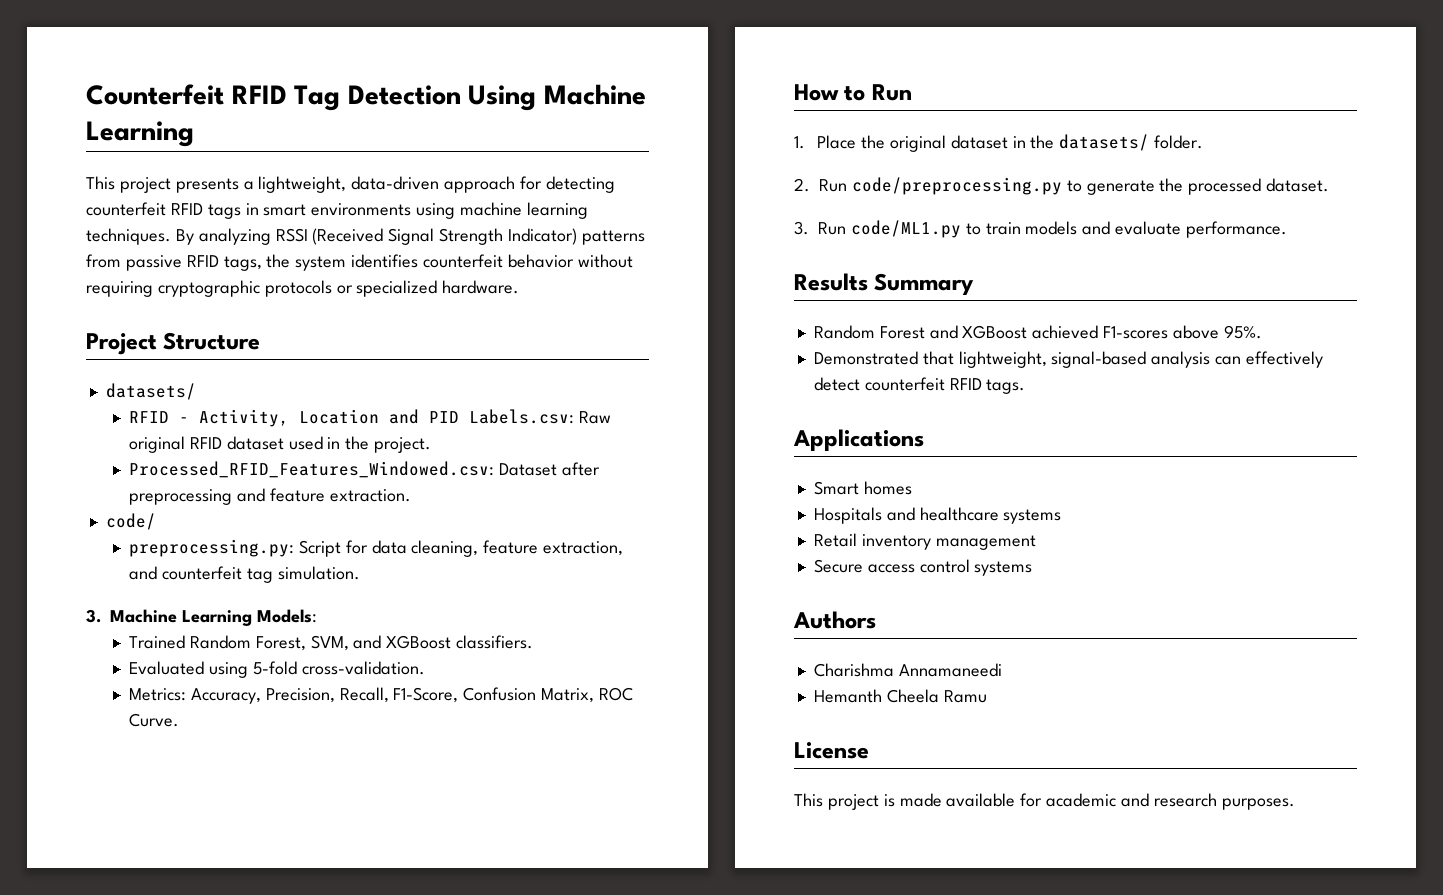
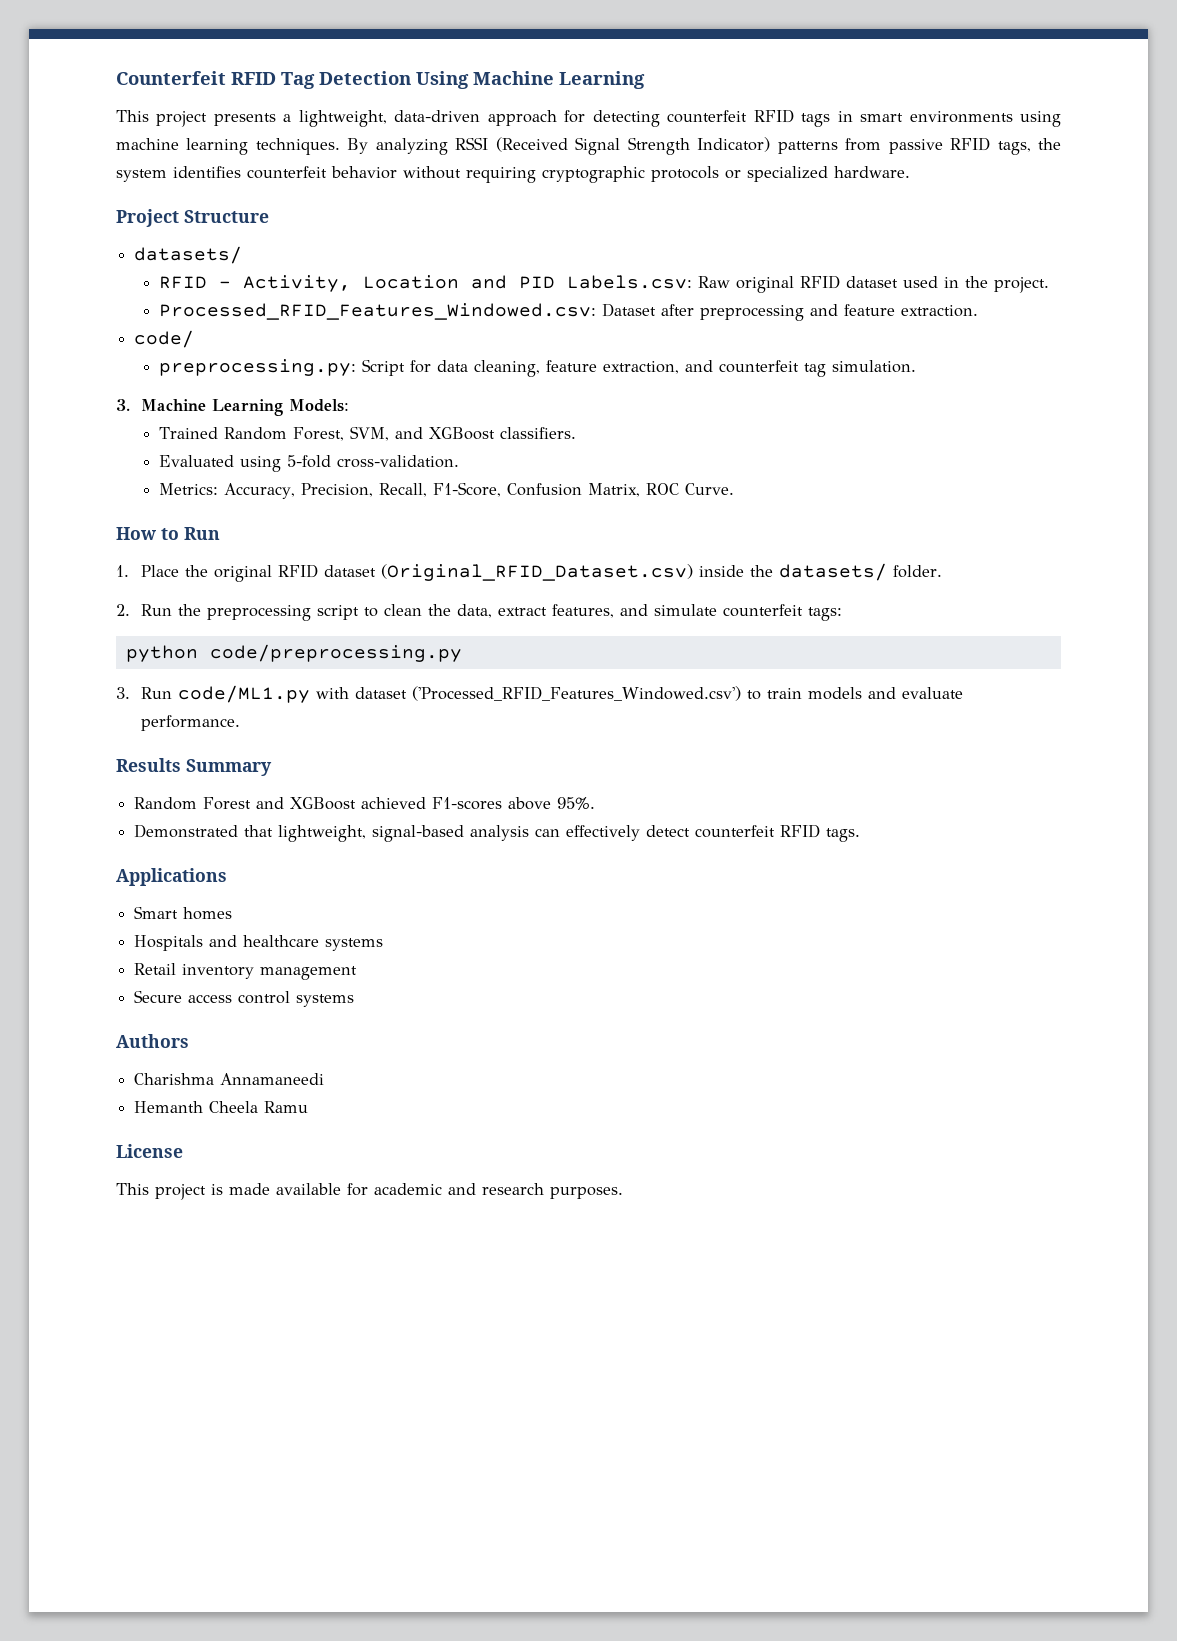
- 1. Place the original dataset in the datasets/ folder.
+ 1. Place the original RFID dataset (Original_RFID_Dataset.csv) inside the datasets/ folder.
- 2. Run code/preprocessing.py to generate the processed dataset.
+ 2. Run the preprocessing script to clean the data, extract features, and simulate counterfeit tags:
+ python code/preprocessing.py
- 3. Run code/ML1.py to train models and evaluate performance.
+ 3. Run code/ML1.py with dataset ('Processed_RFID_Features_Windowed.csv') to train models and evaluate performance.

